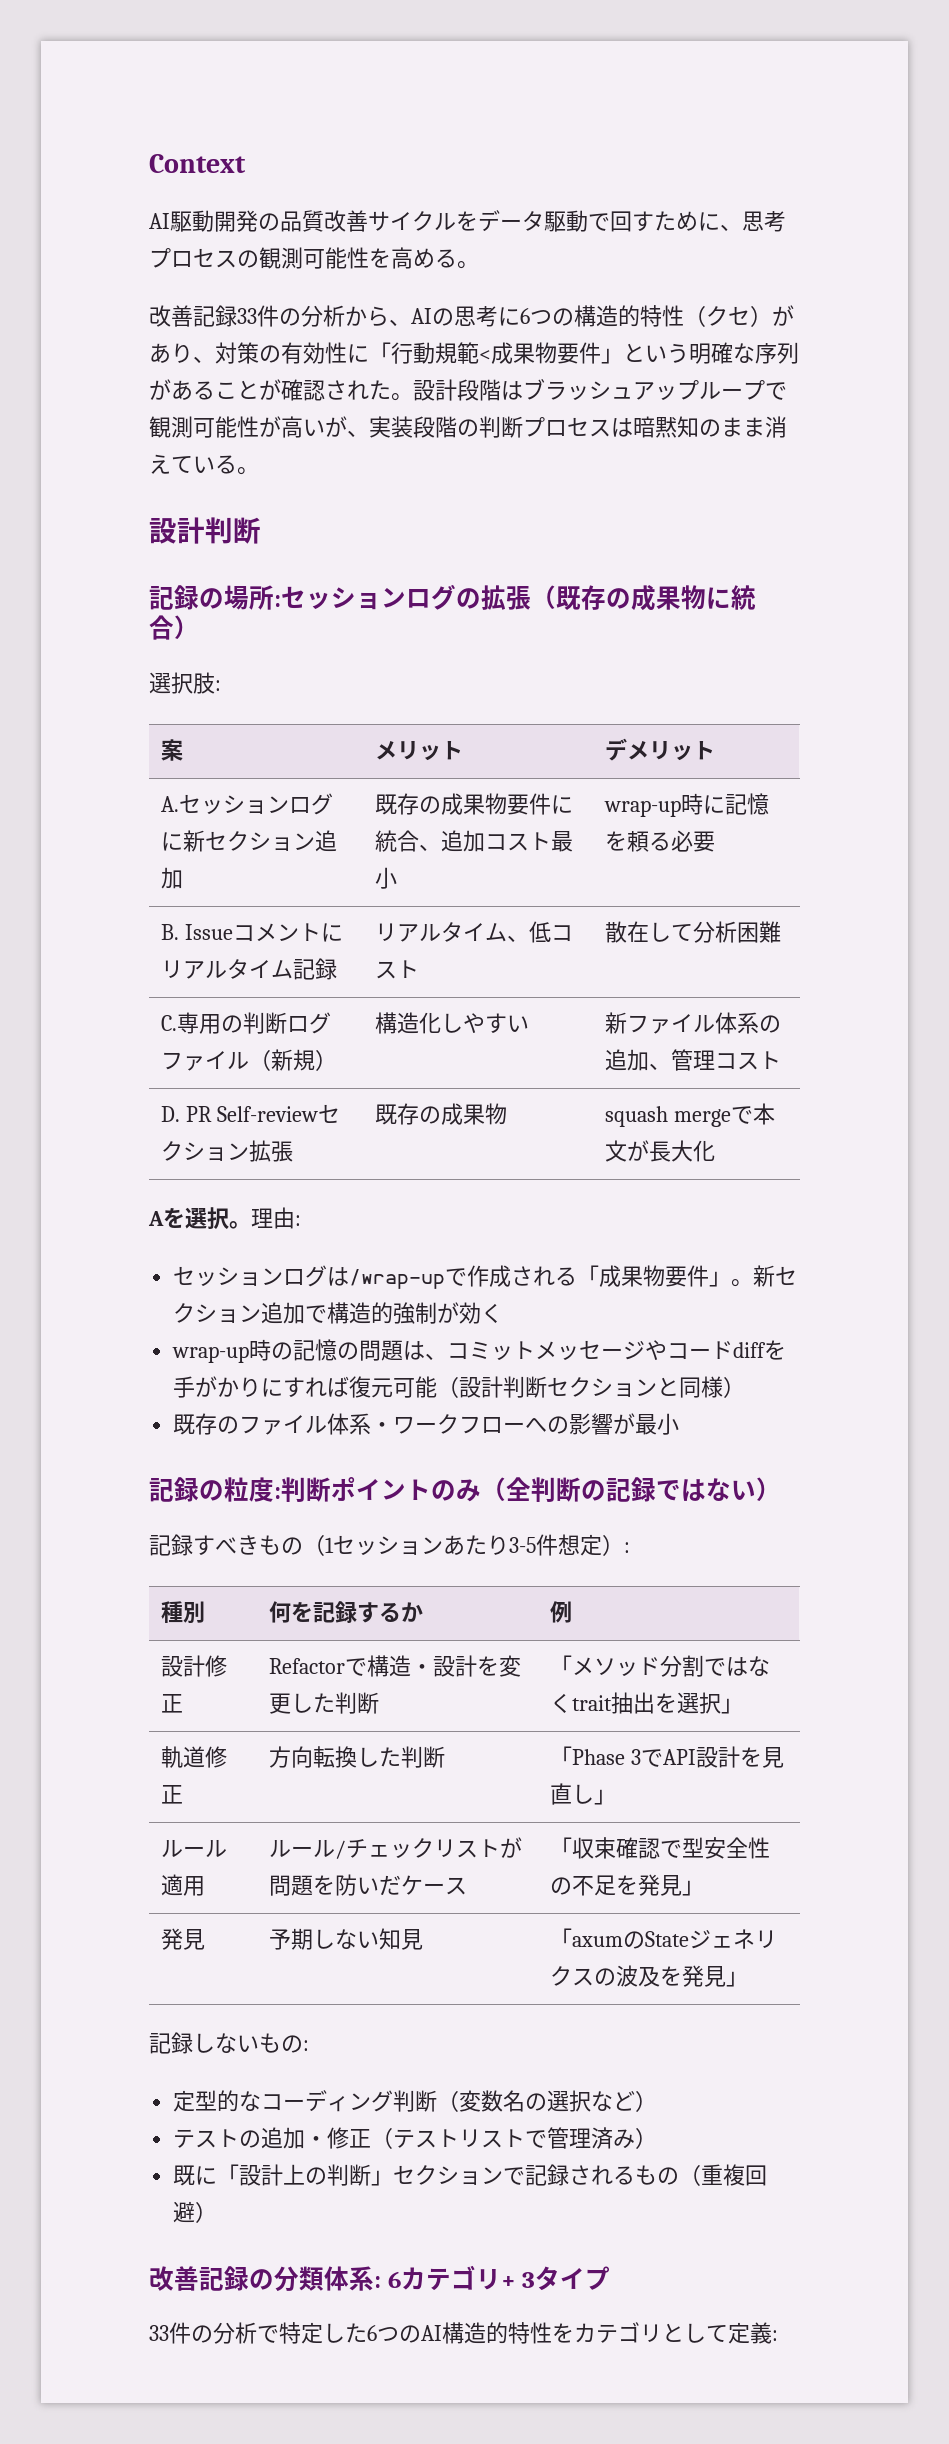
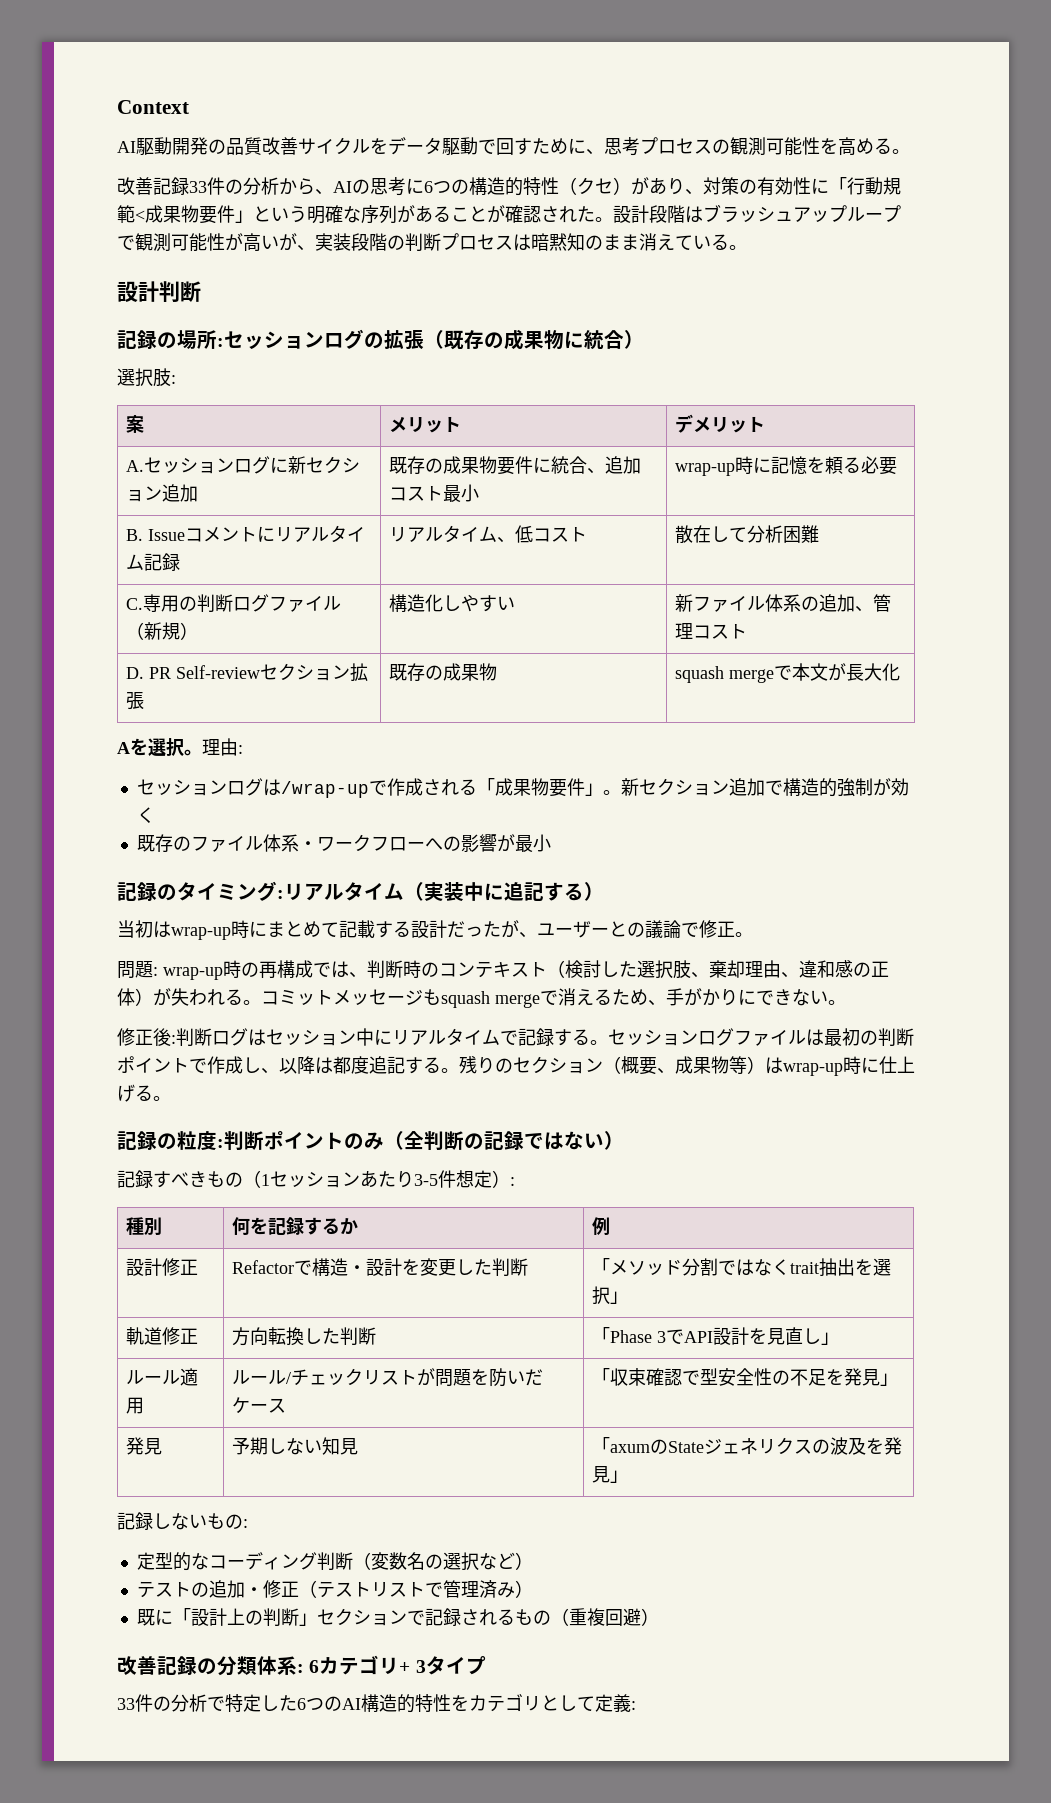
- wrap-up時の記憶の問題は、コミットメッセージやコードdiffを手がかりにすれば復元可能（設計判断セクションと同様）
+ 記録のタイミング:リアルタイム（実装中に追記する）
+ 当初はwrap-up時にまとめて記載する設計だったが、ユーザーとの議論で修正。
+ 問題: wrap-up時の再構成では、判断時のコンテキスト（検討した選択肢、棄却理由、違和感の正体）が失われる。コミットメッセージもsquash mergeで消えるため、手がかりにできない。
+ 修正後:判断ログはセッション中にリアルタイムで記録する。セッションログファイルは最初の判断ポイントで作成し、以降は都度追記する。残りのセクション（概要、成果物等）はwrap-up時に仕上げる。

